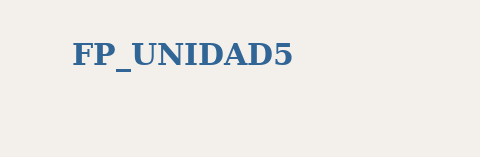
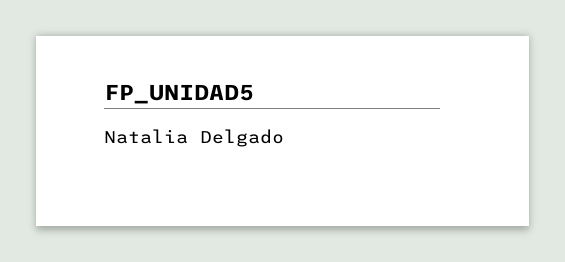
+ Natalia Delgado

